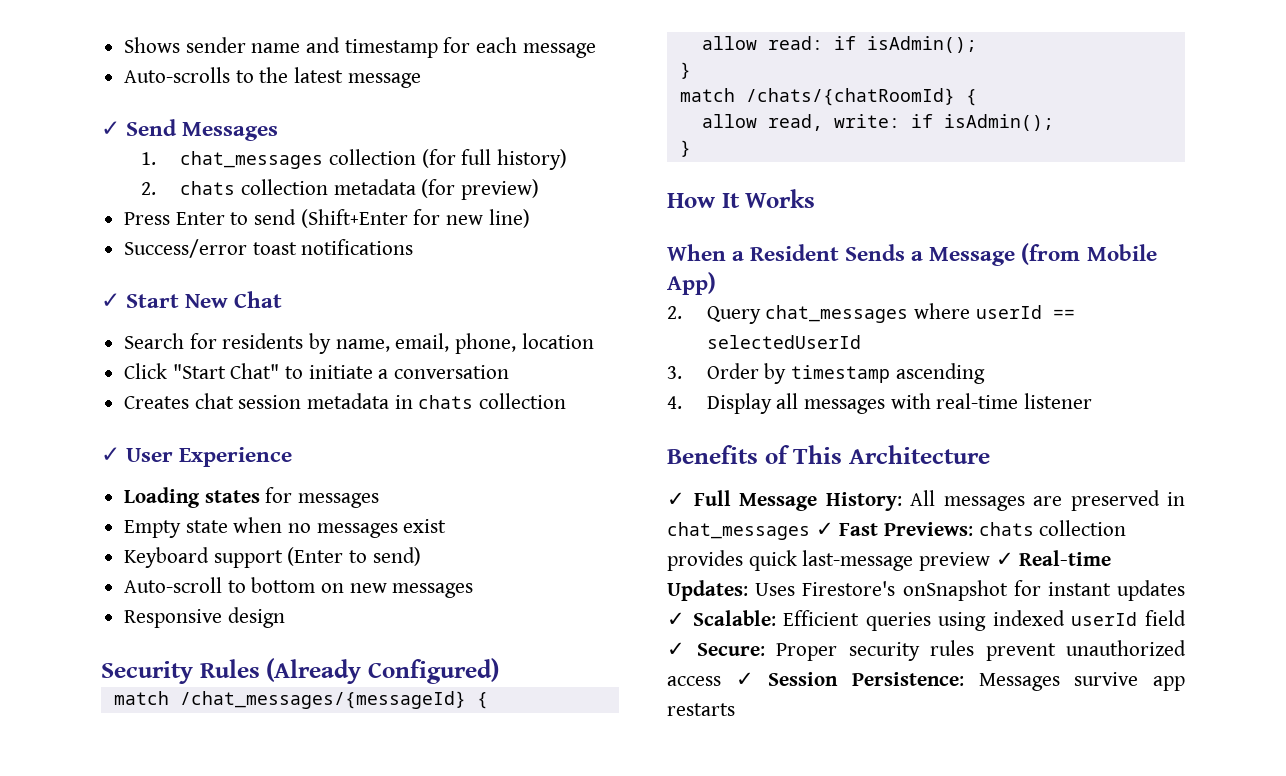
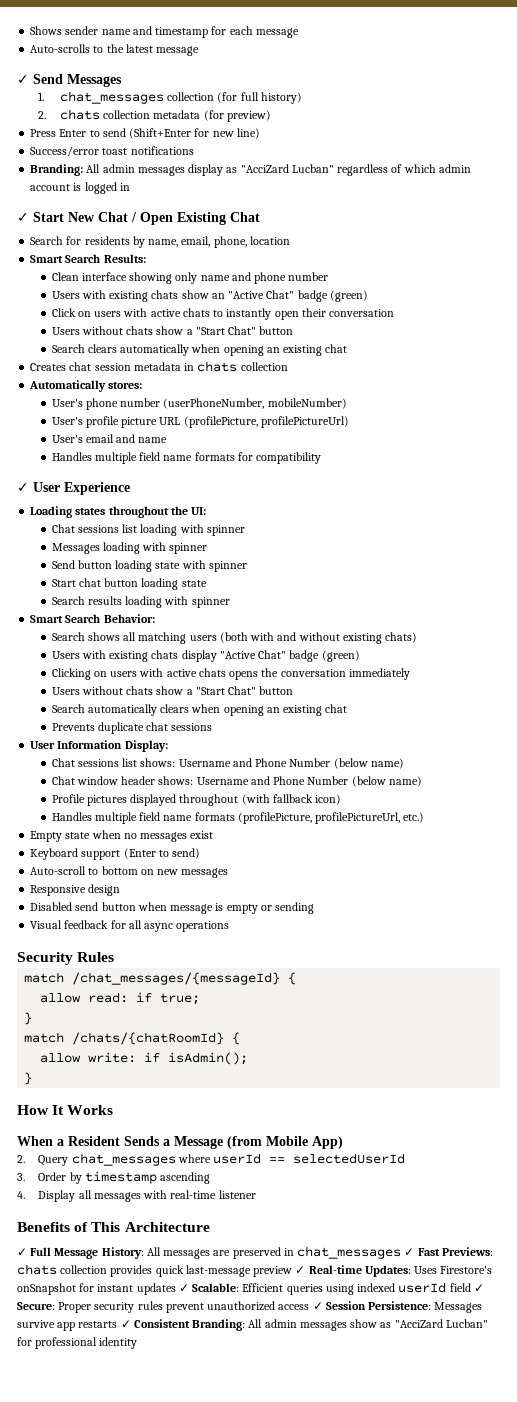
+ Branding: All admin messages display as "AcciZard Lucban" regardless of which admin account is logged in
- ✓ Start New Chat
+ ✓ Start New Chat / Open Existing Chat
- Click "Start Chat" to initiate a conversation
+ Smart Search Results:
+ Clean interface showing only name and phone number
+ Users with existing chats show an "Active Chat" badge (green)
+ Click on users with active chats to instantly open their conversation
+ Users without chats show a "Start Chat" button
+ Search clears automatically when opening an existing chat
+ Automatically stores:
+ User's phone number (userPhoneNumber, mobileNumber)
+ User's profile picture URL (profilePicture, profilePictureUrl)
+ User's email and name
+ Handles multiple field name formats for compatibility
- Loading states for messages
+ Loading states throughout the UI:
+ Chat sessions list loading with spinner
+ Messages loading with spinner
+ Send button loading state with spinner
+ Start chat button loading state
+ Search results loading with spinner
+ Smart Search Behavior:
+ Search shows all matching users (both with and without existing chats)
+ Users with existing chats display "Active Chat" badge (green)
+ Clicking on users with active chats opens the conversation immediately
+ Users without chats show a "Start Chat" button
+ Search automatically clears when opening an existing chat
+ Prevents duplicate chat sessions
+ User Information Display:
+ Chat sessions list shows: Username and Phone Number (below name)
+ Chat window header shows: Username and Phone Number (below name)
+ Profile pictures displayed throughout (with fallback icon)
+ Handles multiple field name formats (profilePicture, profilePictureUrl, etc.)
+ Disabled send button when message is empty or sending
+ Visual feedback for all async operations
- Security Rules (Already Configured)
+ Security Rules
- allow read: if isAdmin();
+ allow read: if true;
- allow read, write: if isAdmin();
+ allow write: if isAdmin();
- ✓ Full Message History: All messages are preserved in chat_messages ✓ Fast Previews: chats collection provides quick last-message preview ✓ Real-time Updates: Uses Firestore's onSnapshot for instant updates ✓ Scalable: Efficient queries using indexed userId field ✓ Secure: Proper security rules prevent unauthorized access ✓ Session Persistence: Messages survive app restarts
+ ✓ Full Message History: All messages are preserved in chat_messages ✓ Fast Previews: chats collection provides quick last-message preview ✓ Real-time Updates: Uses Firestore's onSnapshot for instant updates ✓ Scalable: Efficient queries using indexed userId field ✓ Secure: Proper security rules prevent unauthorized access ✓ Session Persistence: Messages survive app restarts ✓ Consistent Branding: All admin messages show as "AcciZard Lucban" for professional identity

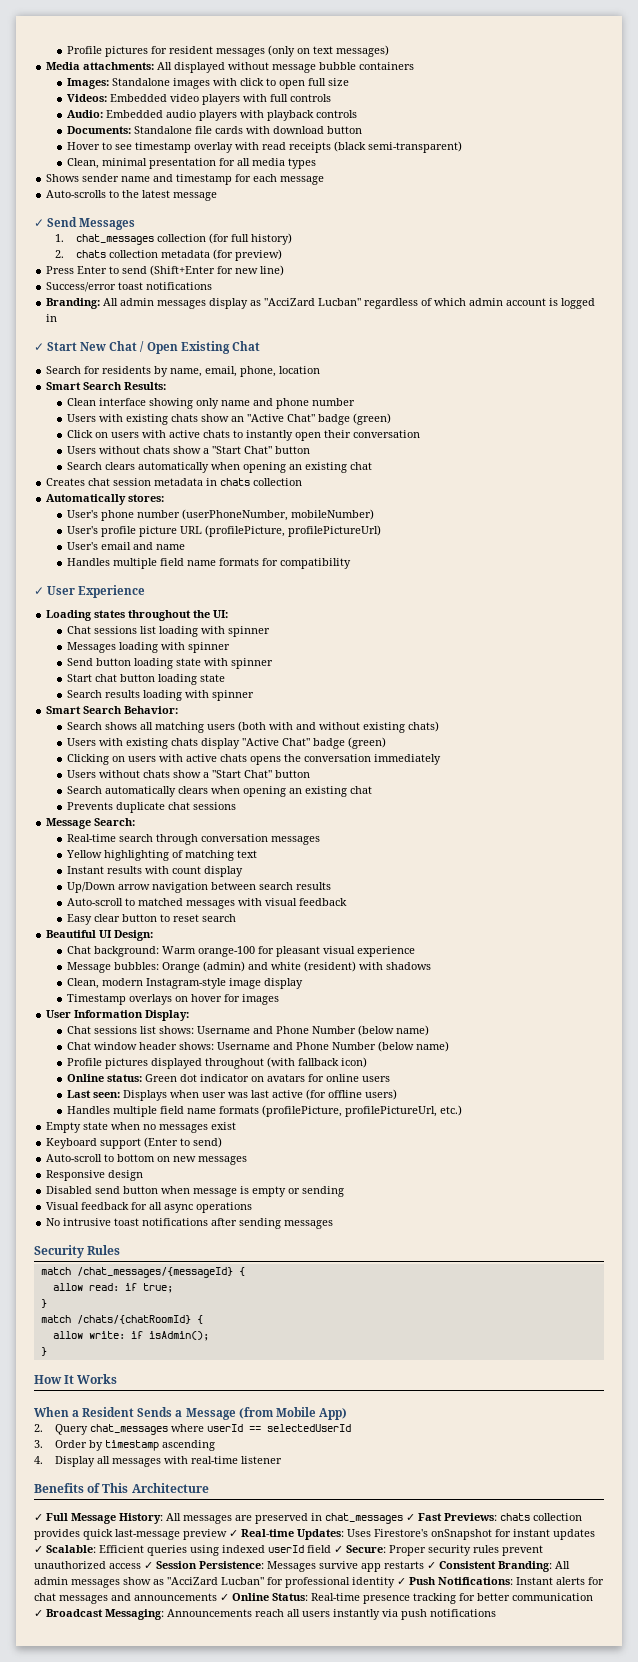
+ Profile pictures for resident messages (only on text messages)
+ Media attachments: All displayed without message bubble containers
+ Images: Standalone images with click to open full size
+ Videos: Embedded video players with full controls
+ Audio: Embedded audio players with playback controls
+ Documents: Standalone file cards with download button
+ Hover to see timestamp overlay with read receipts (black semi-transparent)
+ Clean, minimal presentation for all media types
+ Message Search:
+ Real-time search through conversation messages
+ Yellow highlighting of matching text
+ Instant results with count display
+ Up/Down arrow navigation between search results
+ Auto-scroll to matched messages with visual feedback
+ Easy clear button to reset search
+ Beautiful UI Design:
+ Chat background: Warm orange-100 for pleasant visual experience
+ Message bubbles: Orange (admin) and white (resident) with shadows
+ Clean, modern Instagram-style image display
+ Timestamp overlays on hover for images
+ Online status: Green dot indicator on avatars for online users
+ Last seen: Displays when user was last active (for offline users)
+ No intrusive toast notifications after sending messages
- All admin messages show as "AcciZard Lucban" for professional identity
+ All admin messages show as "AcciZard Lucban" for professional identity ✓ Push Notifications: Instant alerts for chat messages and announcements ✓ Online Status: Real-time presence tracking for better communication ✓ Broadcast Messaging: Announcements reach all users instantly via push notifications

